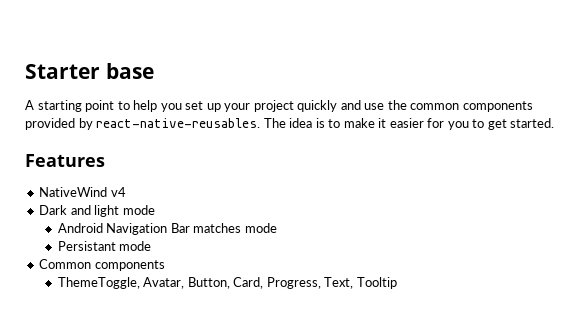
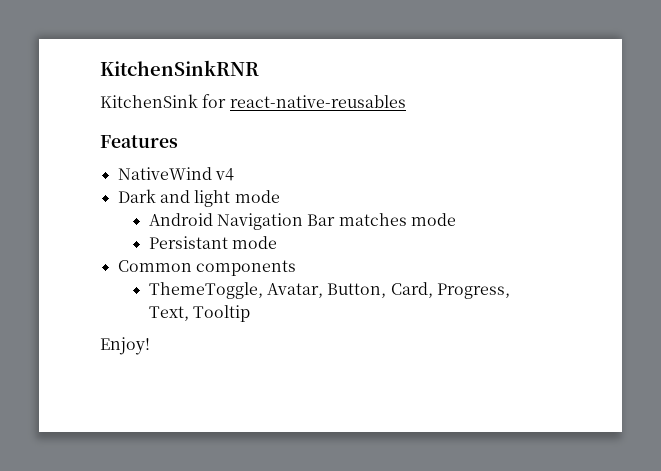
- Starter base
- A starting point to help you set up your project quickly and use the common components provided by react-native-reusables. The idea is to make it easier for you to get started.
+ KitchenSinkRNR
+ KitchenSink for react-native-reusables
+ Enjoy!

